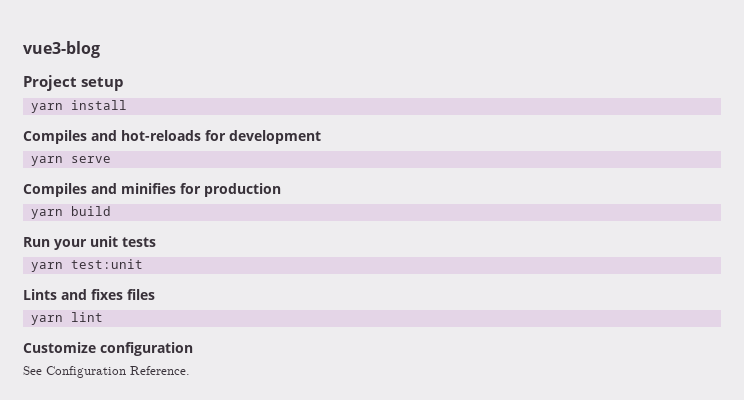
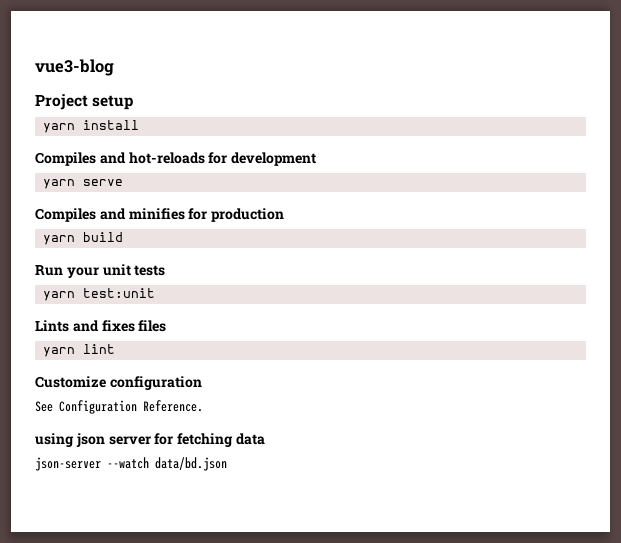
+ using json server for fetching data
+ json-server --watch data/bd.json

